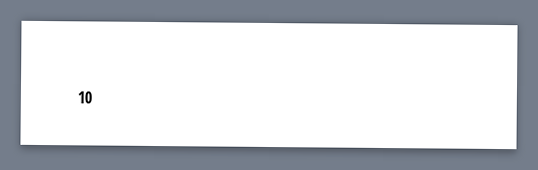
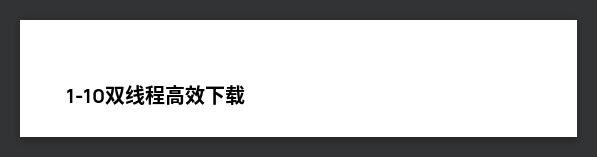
- 10
+ 1-10双线程高效下载

